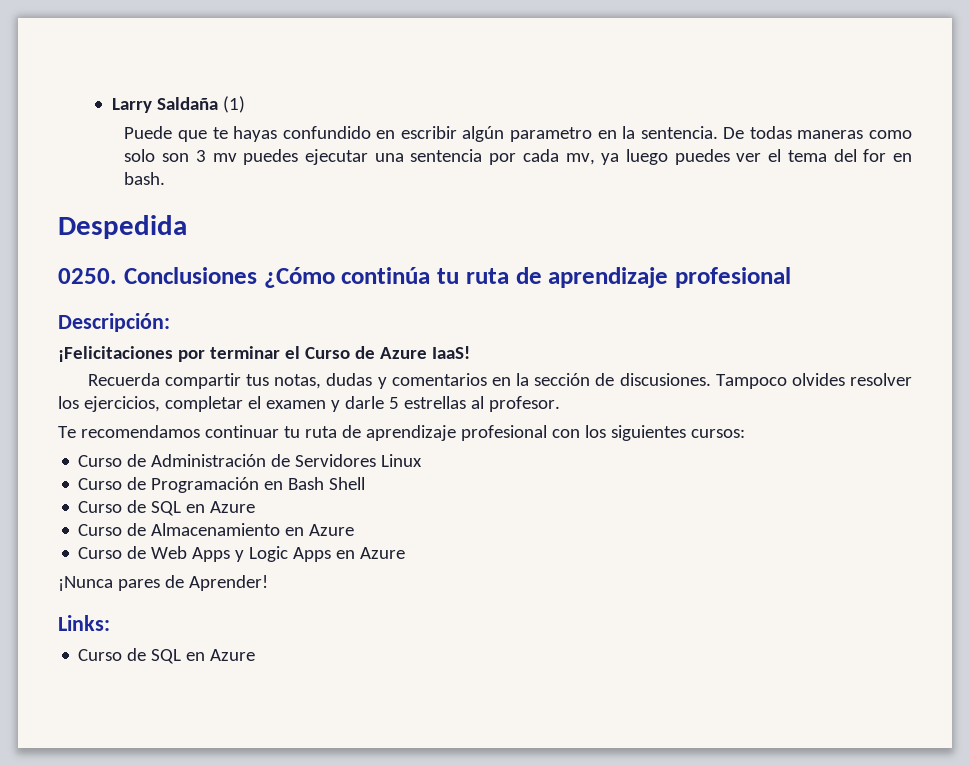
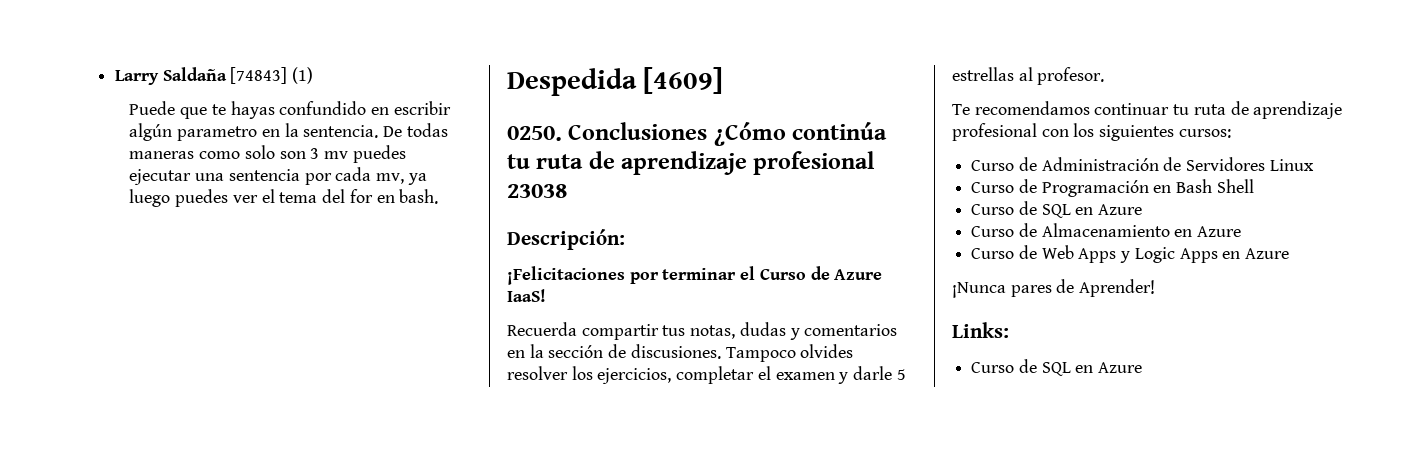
- Larry Saldaña (1)
+ Larry Saldaña [74843] (1)
- Despedida
+ Despedida [4609]
- Conclusiones ¿Cómo continúa tu ruta de aprendizaje profesional
+ Conclusiones ¿Cómo continúa tu ruta de aprendizaje profesional 23038

